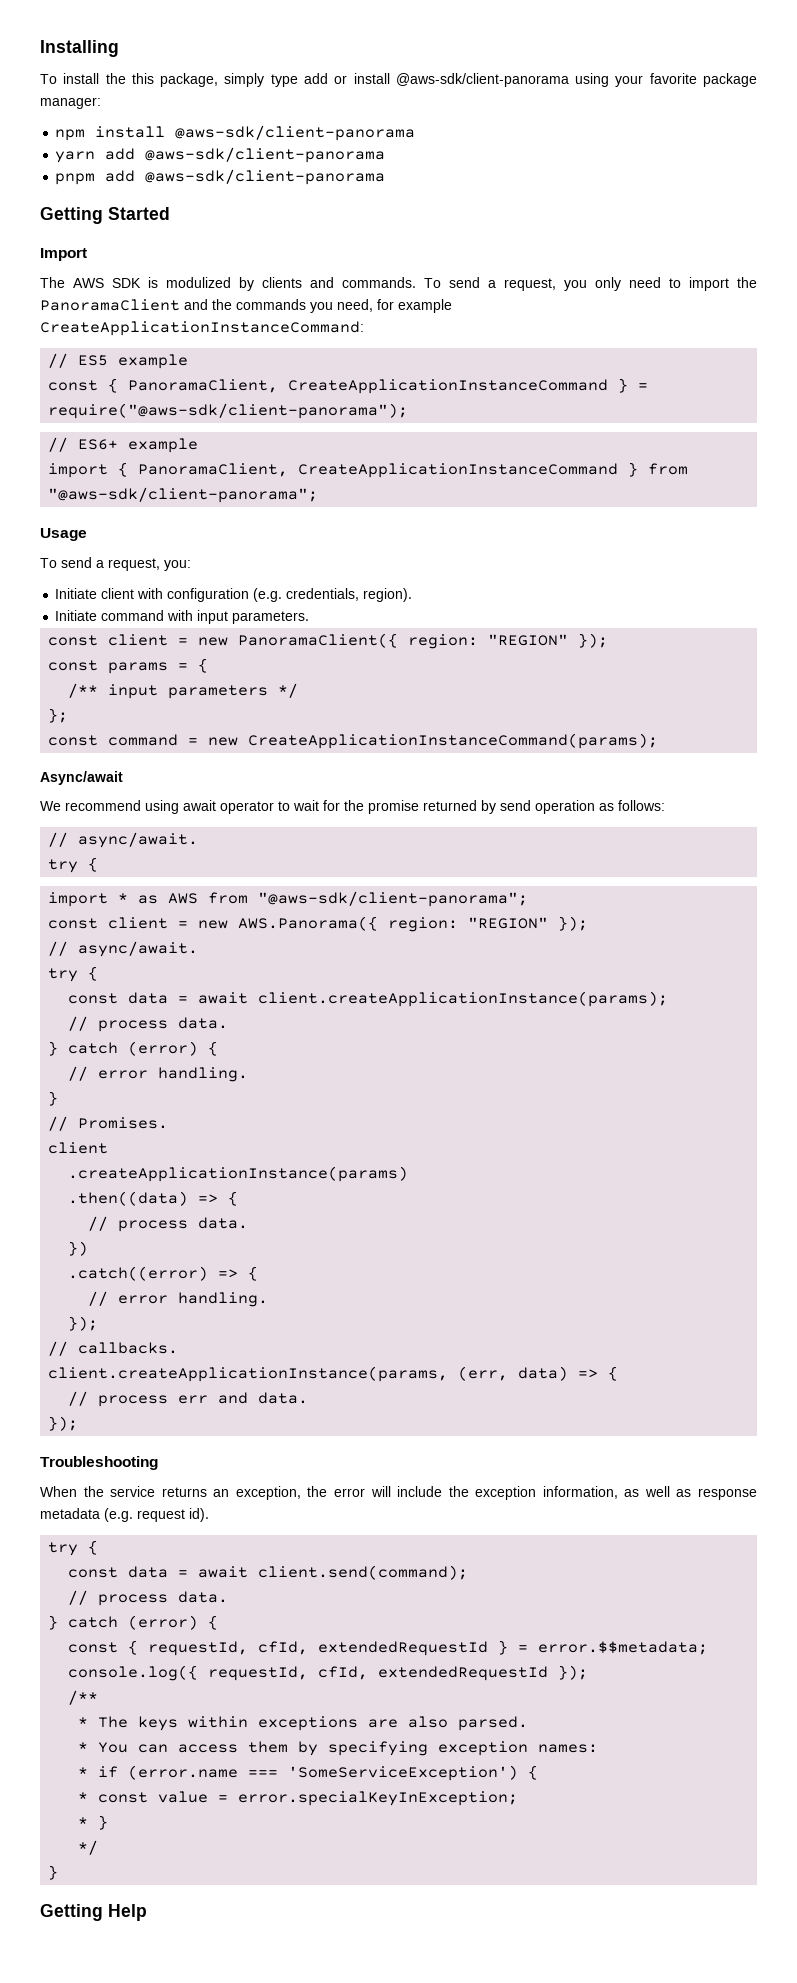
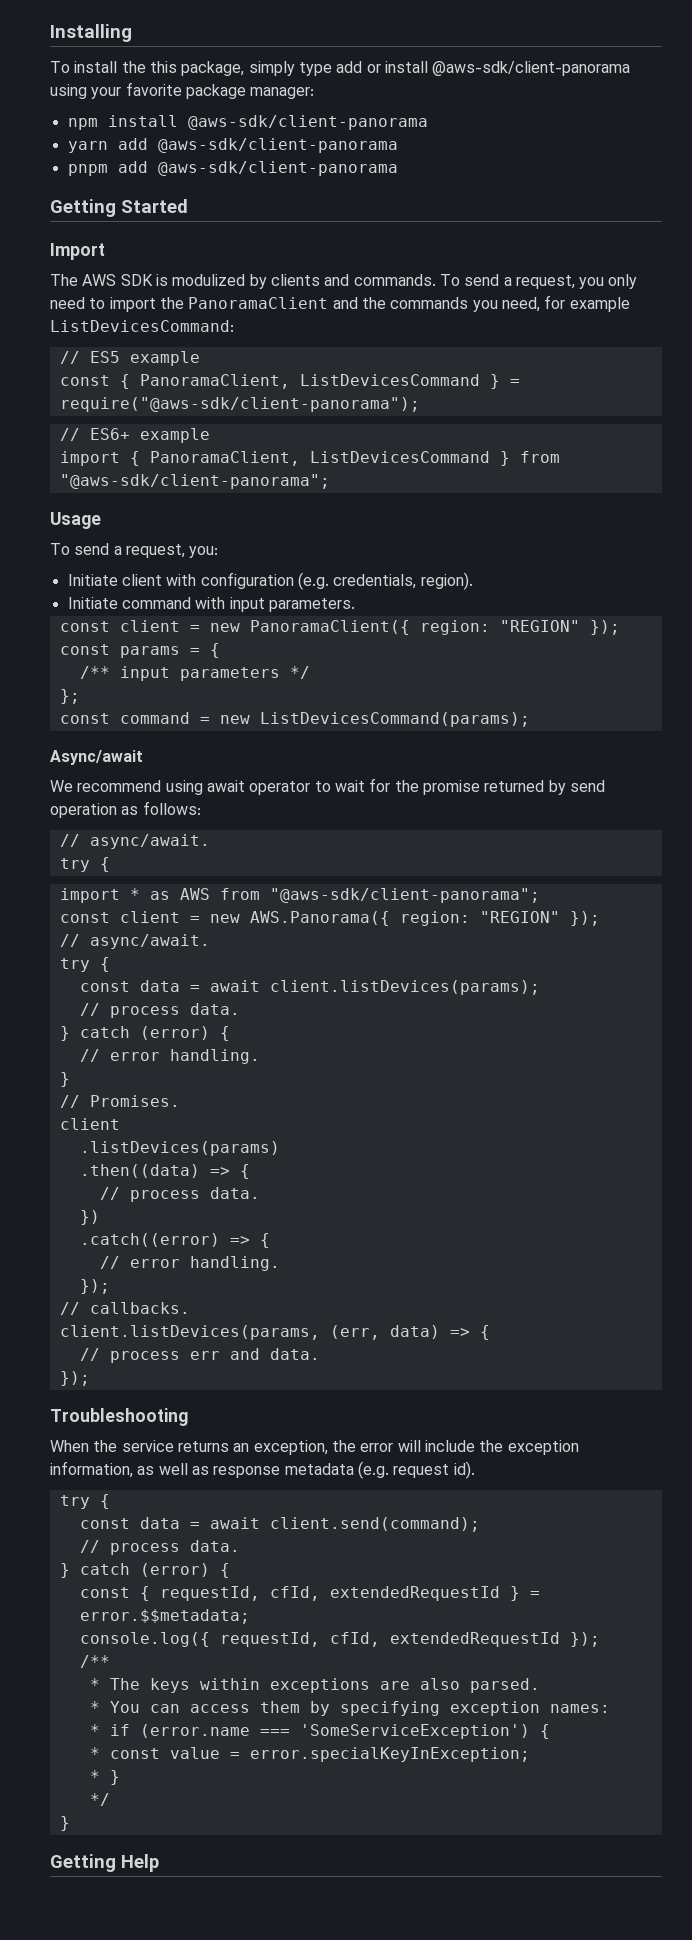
- To send a request, you only need to import the PanoramaClient and the commands you need, for example CreateApplicationInstanceCommand:
+ To send a request, you only need to import the PanoramaClient and the commands you need, for example ListDevicesCommand:
- const { PanoramaClient, CreateApplicationInstanceCommand } = require("@aws-sdk/client-panorama");
+ const { PanoramaClient, ListDevicesCommand } = require("@aws-sdk/client-panorama");
- import { PanoramaClient, CreateApplicationInstanceCommand } from "@aws-sdk/client-panorama";
+ import { PanoramaClient, ListDevicesCommand } from "@aws-sdk/client-panorama";
- const command = new CreateApplicationInstanceCommand(params);
+ const command = new ListDevicesCommand(params);
- const data = await client.createApplicationInstance(params);
+ const data = await client.listDevices(params);
- .createApplicationInstance(params)
+ .listDevices(params)
- client.createApplicationInstance(params, (err, data) => {
+ client.listDevices(params, (err, data) => {

